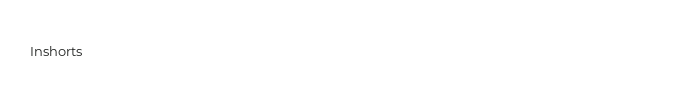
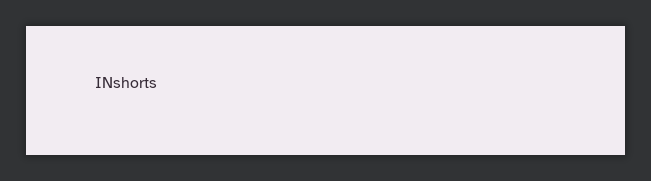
- Inshorts
+ INshorts

